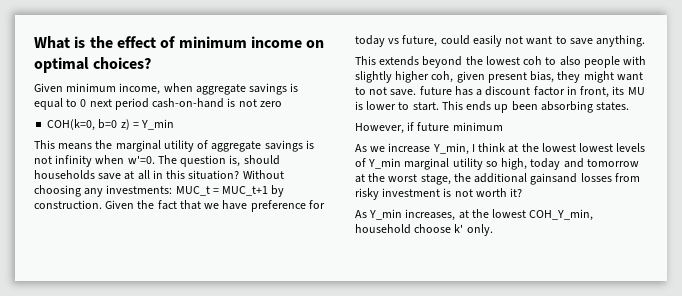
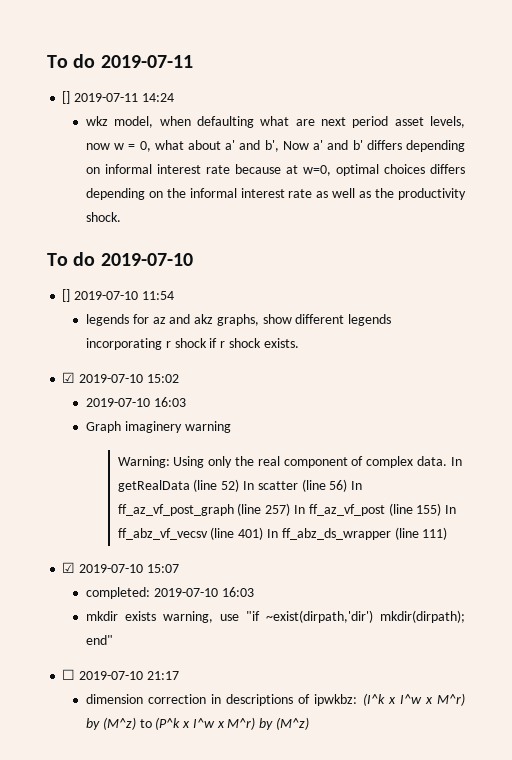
- What is the effect of minimum income on optimal choices?
- Given minimum income, when aggregate savings is equal to 0 next period cash-on-hand is not zero
- COH(k=0, b=0 z) = Y_min
- This means the marginal utility of aggregate savings is not infinity when w'=0. The question is, should households save at all in this situation? Without choosing any investments: MUC_t = MUC_t+1 by construction. Given the fact that we have preference for today vs future, could easily not want to save anything.
- This extends beyond the lowest coh to also people with slightly higher coh, given present bias, they might want to not save. future has a discount factor in front, its MU is lower to start. This ends up been absorbing states.
- However, if future minimum
- As we increase Y_min, I think at the lowest lowest levels of Y_min marginal utility so high, today and tomorrow at the worst stage, the additional gainsand losses from risky investment is not worth it?
- As Y_min increases, at the lowest COH_Y_min, household choose k' only.
+ To do 2019-07-11
+ [] 2019-07-11 14:24
+ wkz model, when defaulting what are next period asset levels, now w = 0, what about a' and b', Now a' and b' differs depending on informal interest rate because at w=0, optimal choices differs depending on the informal interest rate as well as the productivity shock.
+ To do 2019-07-10
+ [] 2019-07-10 11:54
+ legends for az and akz graphs, show different legends incorporating r shock if r shock exists.
+ ☑ 2019-07-10 15:02
+ 2019-07-10 16:03
+ Graph imaginery warning
+ Warning: Using only the real component of complex data. In getRealData (line 52) In scatter (line 56) In ff_az_vf_post_graph (line 257) In ff_az_vf_post (line 155) In ff_abz_vf_vecsv (line 401) In ff_abz_ds_wrapper (line 111)
+ ☑ 2019-07-10 15:07
+ completed: 2019-07-10 16:03
+ mkdir exists warning, use "if ~exist(dirpath,'dir') mkdir(dirpath); end"
+ ☐ 2019-07-10 21:17
+ dimension correction in descriptions of ipwkbz: (I^k x I^w x M^r) by (M^z) to (P^k x I^w x M^r) by (M^z)

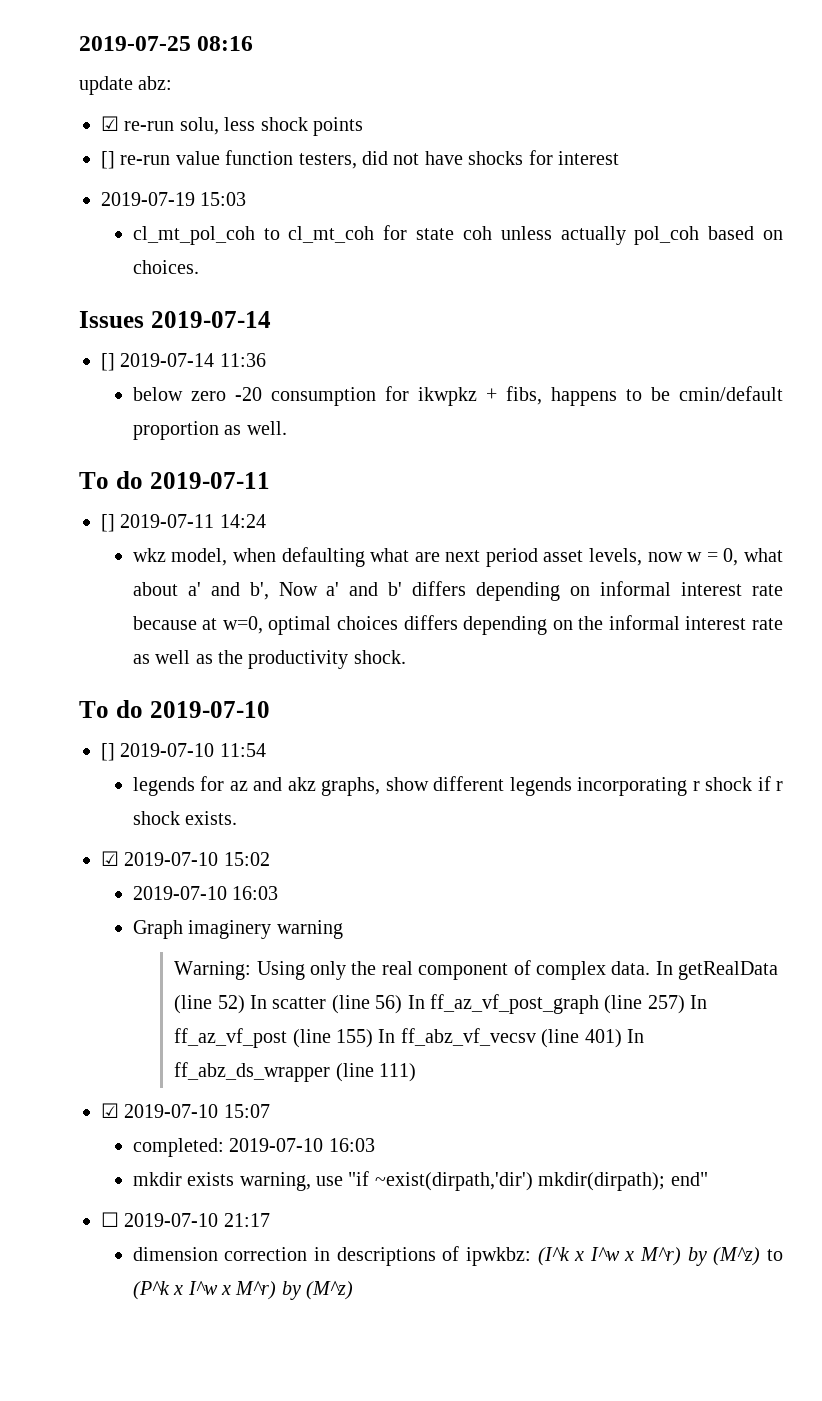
+ 2019-07-25 08:16
+ update abz:
+ ☑ re-run solu, less shock points
+ [] re-run value function testers, did not have shocks for interest
+ 2019-07-19 15:03
+ cl_mt_pol_coh to cl_mt_coh for state coh unless actually pol_coh based on choices.
+ Issues 2019-07-14
+ [] 2019-07-14 11:36
+ below zero -20 consumption for ikwpkz + fibs, happens to be cmin/default proportion as well.

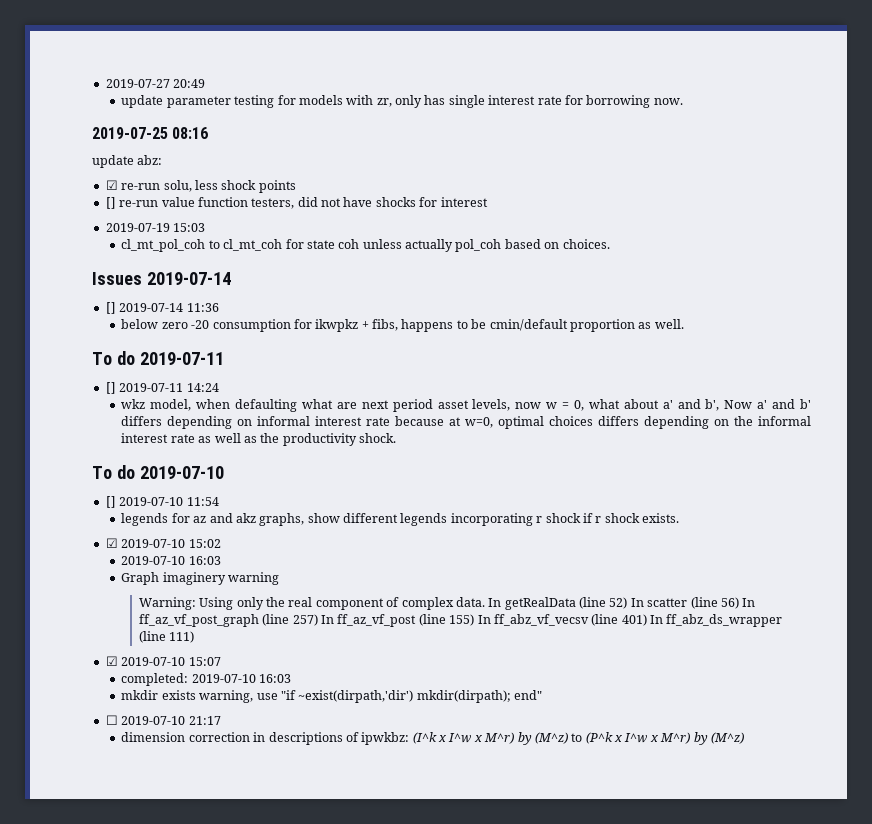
+ 2019-07-27 20:49
+ update parameter testing for models with zr, only has single interest rate for borrowing now.

